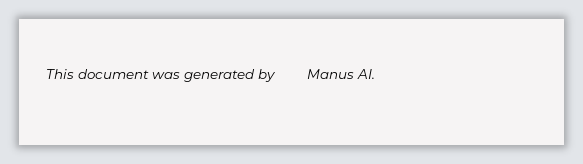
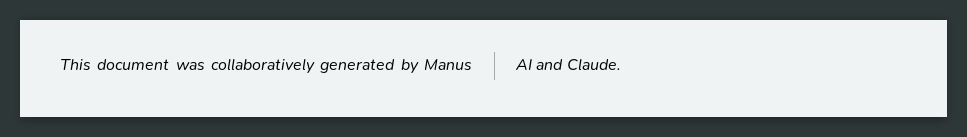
- This document was generated by Manus AI.
+ This document was collaboratively generated by Manus AI and Claude.

